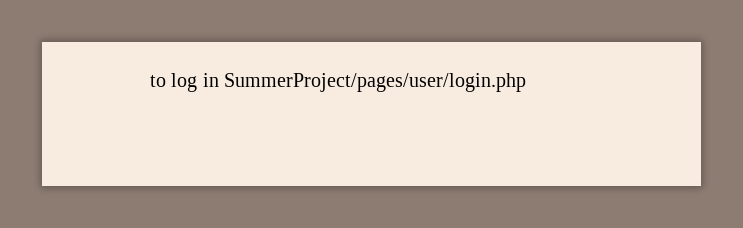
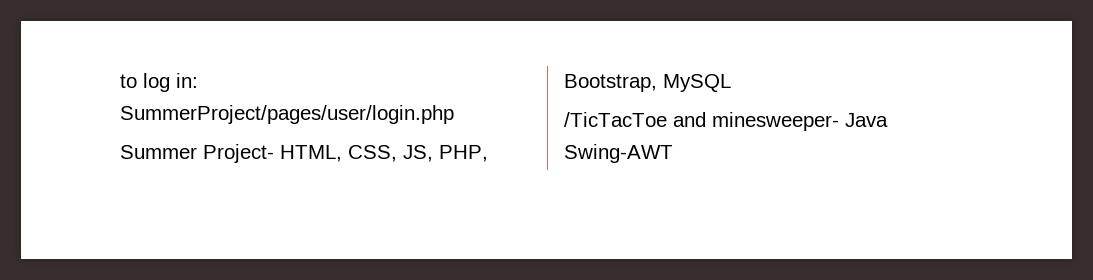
- to log in SummerProject/pages/user/login.php
+ to log in: SummerProject/pages/user/login.php
+ Summer Project- HTML, CSS, JS, PHP, Bootstrap, MySQL
+ /TicTacToe and minesweeper- Java Swing-AWT

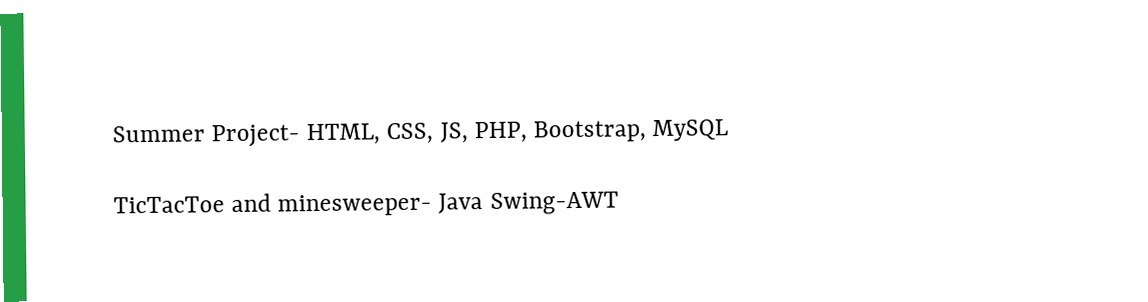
- to log in: SummerProject/pages/user/login.php
- /TicTacToe and minesweeper- Java Swing-AWT
+ TicTacToe and minesweeper- Java Swing-AWT

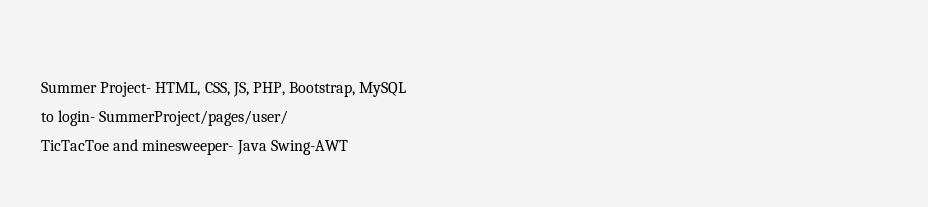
+ to login- SummerProject/pages/user/

